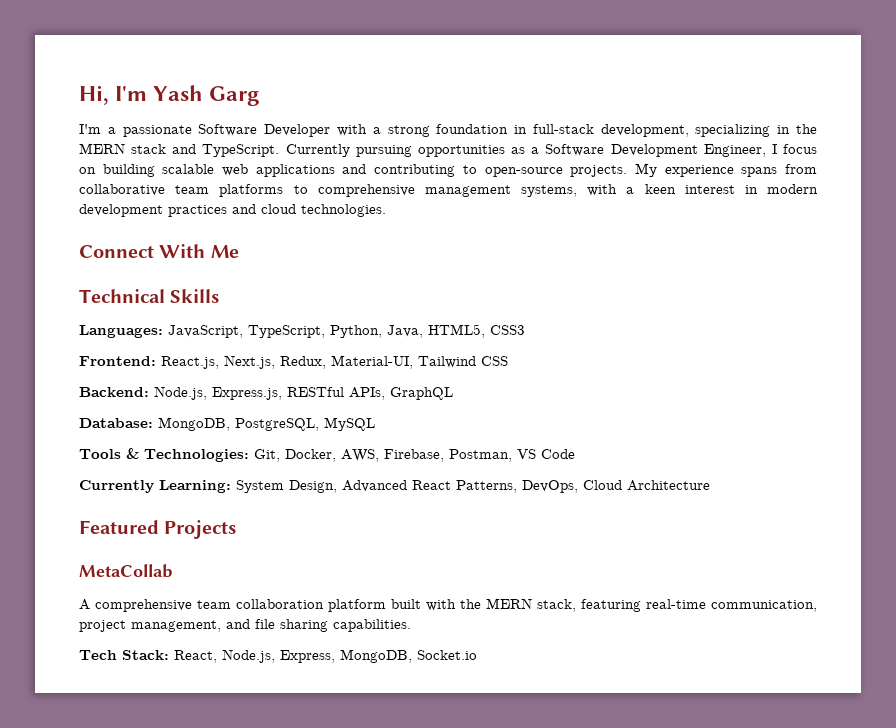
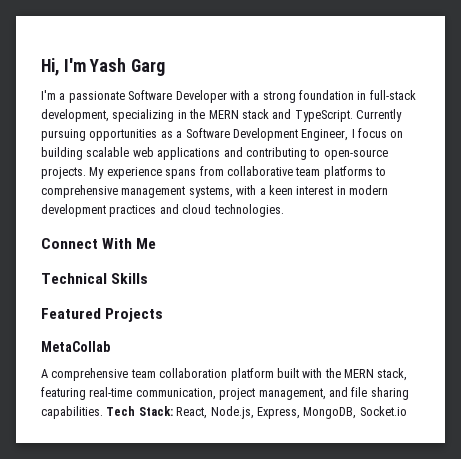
- Languages: JavaScript, TypeScript, Python, Java, HTML5, CSS3
- Frontend: React.js, Next.js, Redux, Material-UI, Tailwind CSS
- Backend: Node.js, Express.js, RESTful APIs, GraphQL
- Database: MongoDB, PostgreSQL, MySQL
- Tools & Technologies: Git, Docker, AWS, Firebase, Postman, VS Code
- Currently Learning: System Design, Advanced React Patterns, DevOps, Cloud Architecture
- A comprehensive team collaboration platform built with the MERN stack, featuring real-time communication, project management, and file sharing capabilities.
- Tech Stack: React, Node.js, Express, MongoDB, Socket.io
+ A comprehensive team collaboration platform built with the MERN stack, featuring real-time communication, project management, and file sharing capabilities. Tech Stack: React, Node.js, Express, MongoDB, Socket.io

